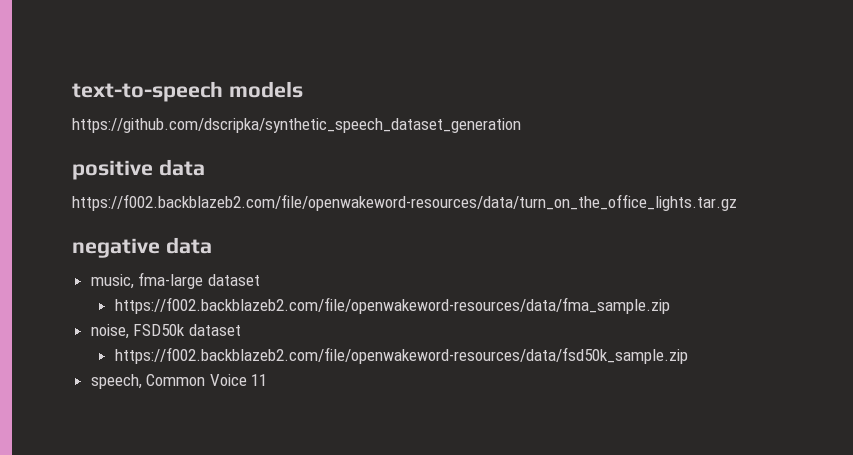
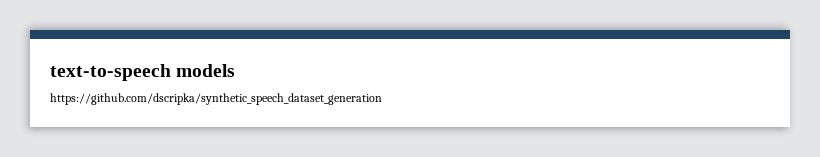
- positive data
- https://f002.backblazeb2.com/file/openwakeword-resources/data/turn_on_the_office_lights.tar.gz
- negative data
- music, fma-large dataset
- https://f002.backblazeb2.com/file/openwakeword-resources/data/fma_sample.zip
- noise, FSD50k dataset
- https://f002.backblazeb2.com/file/openwakeword-resources/data/fsd50k_sample.zip
- speech, Common Voice 11

